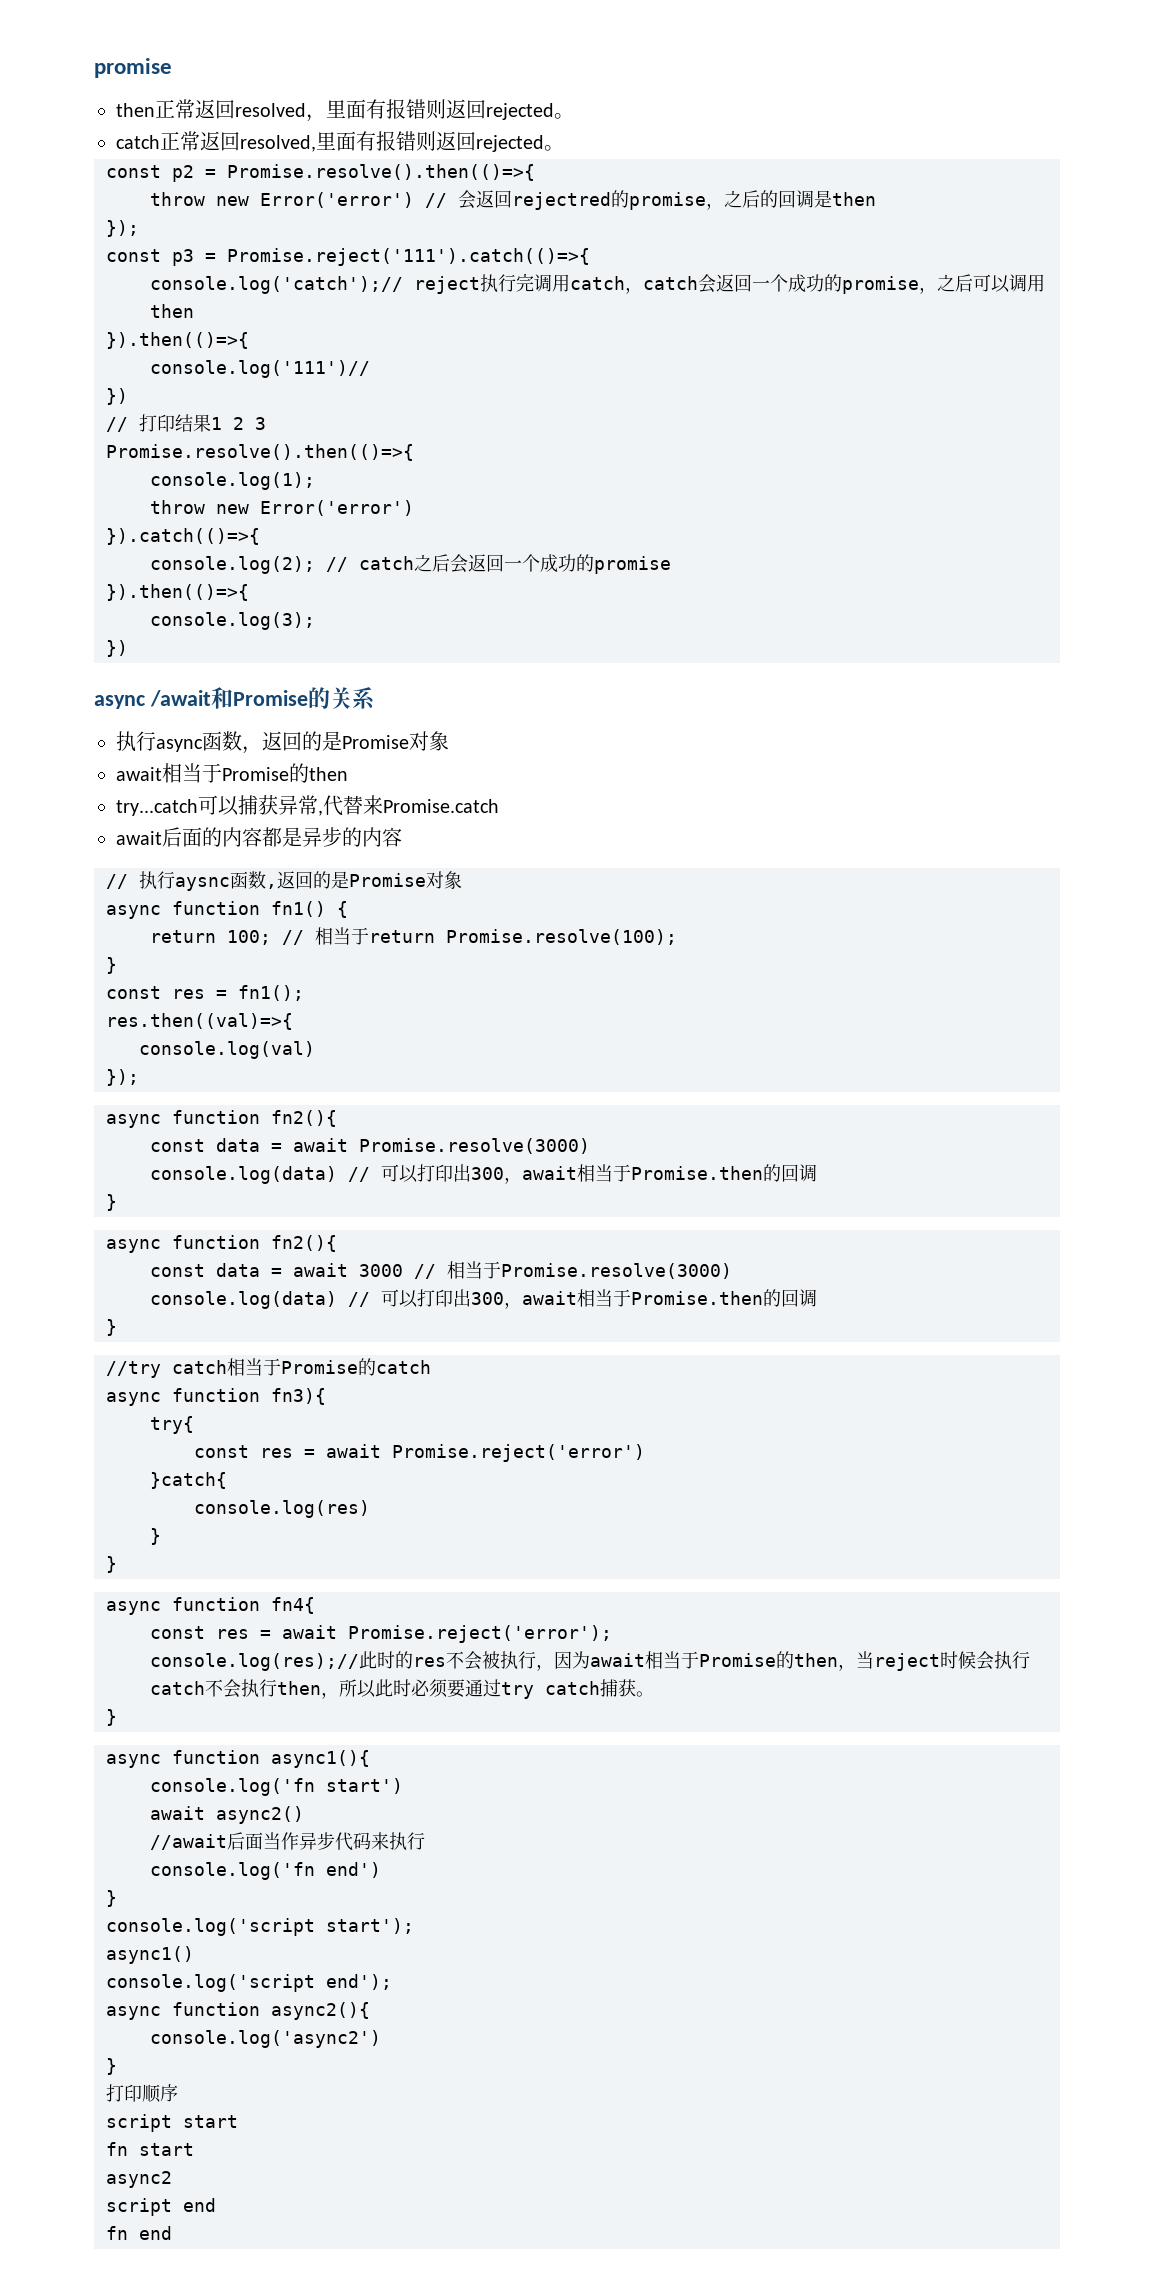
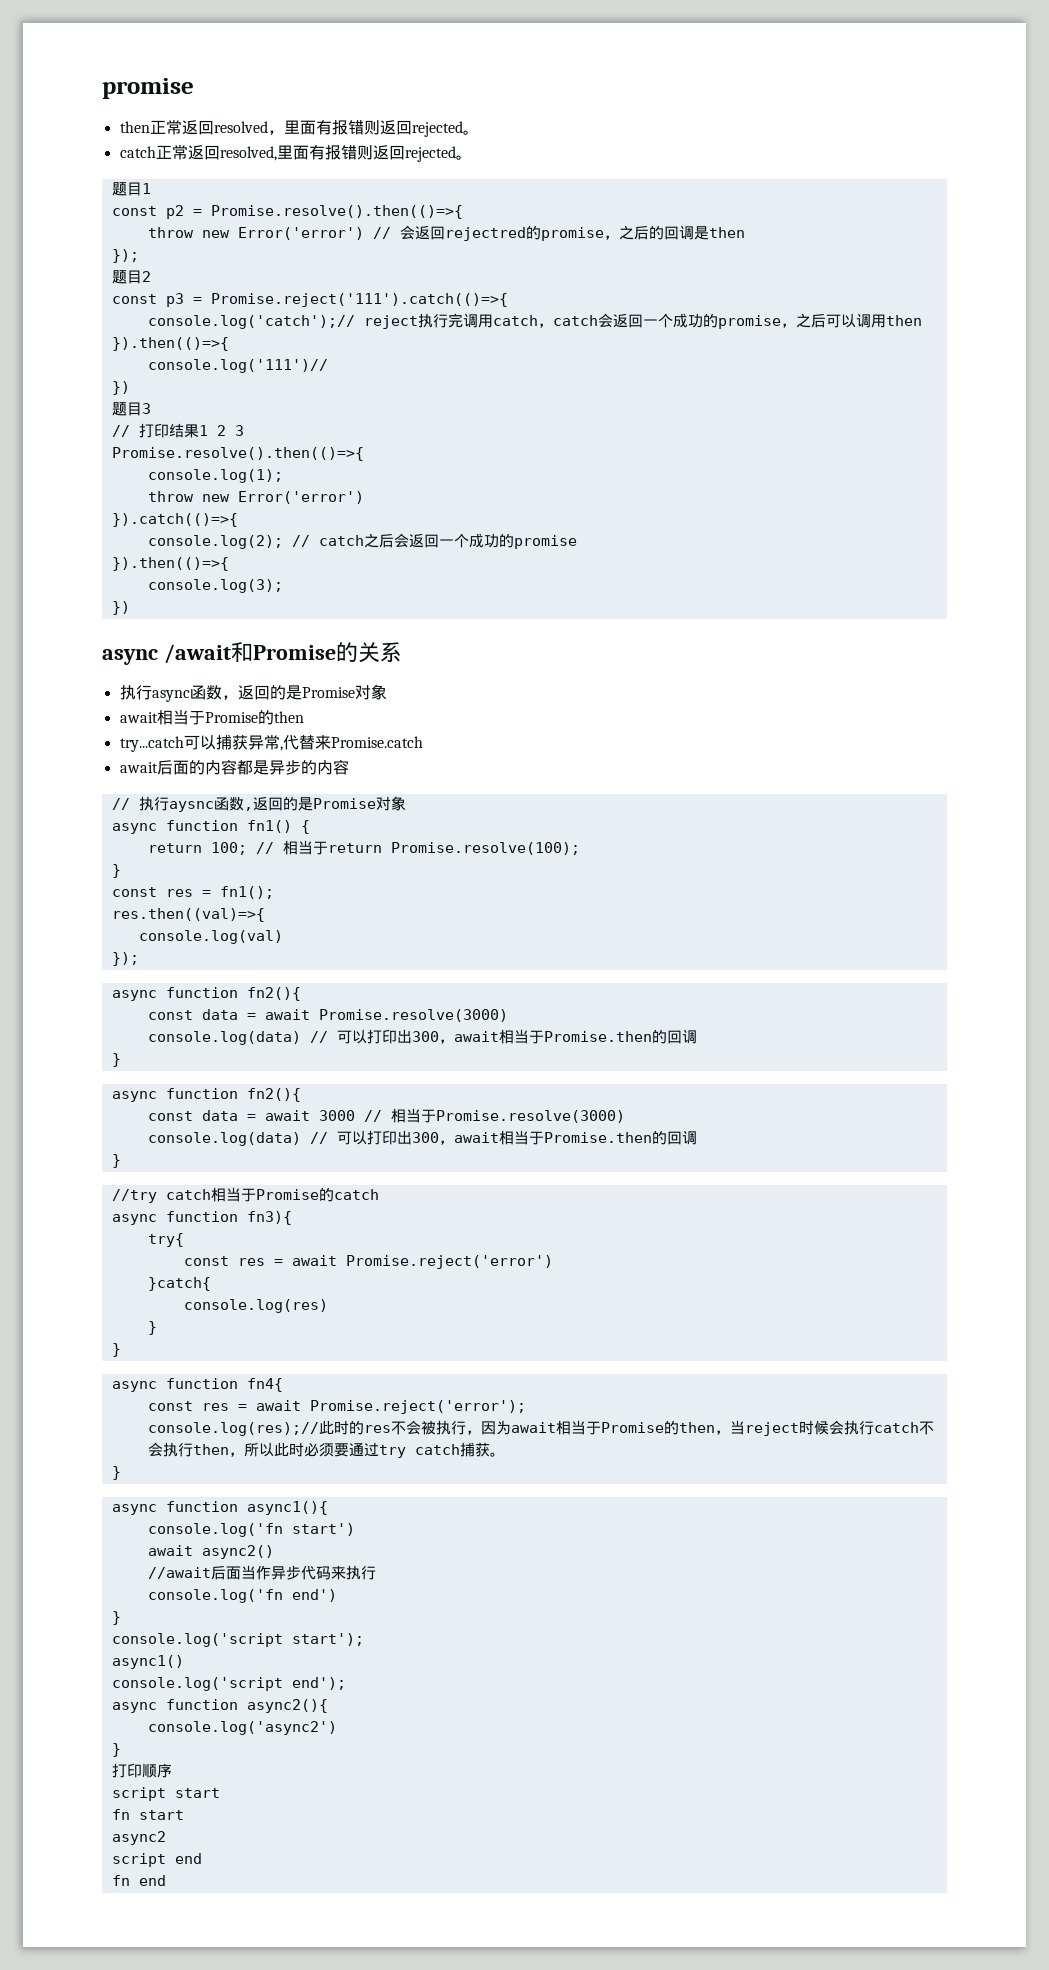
+ 题目1
+ 题目2
+ 题目3

